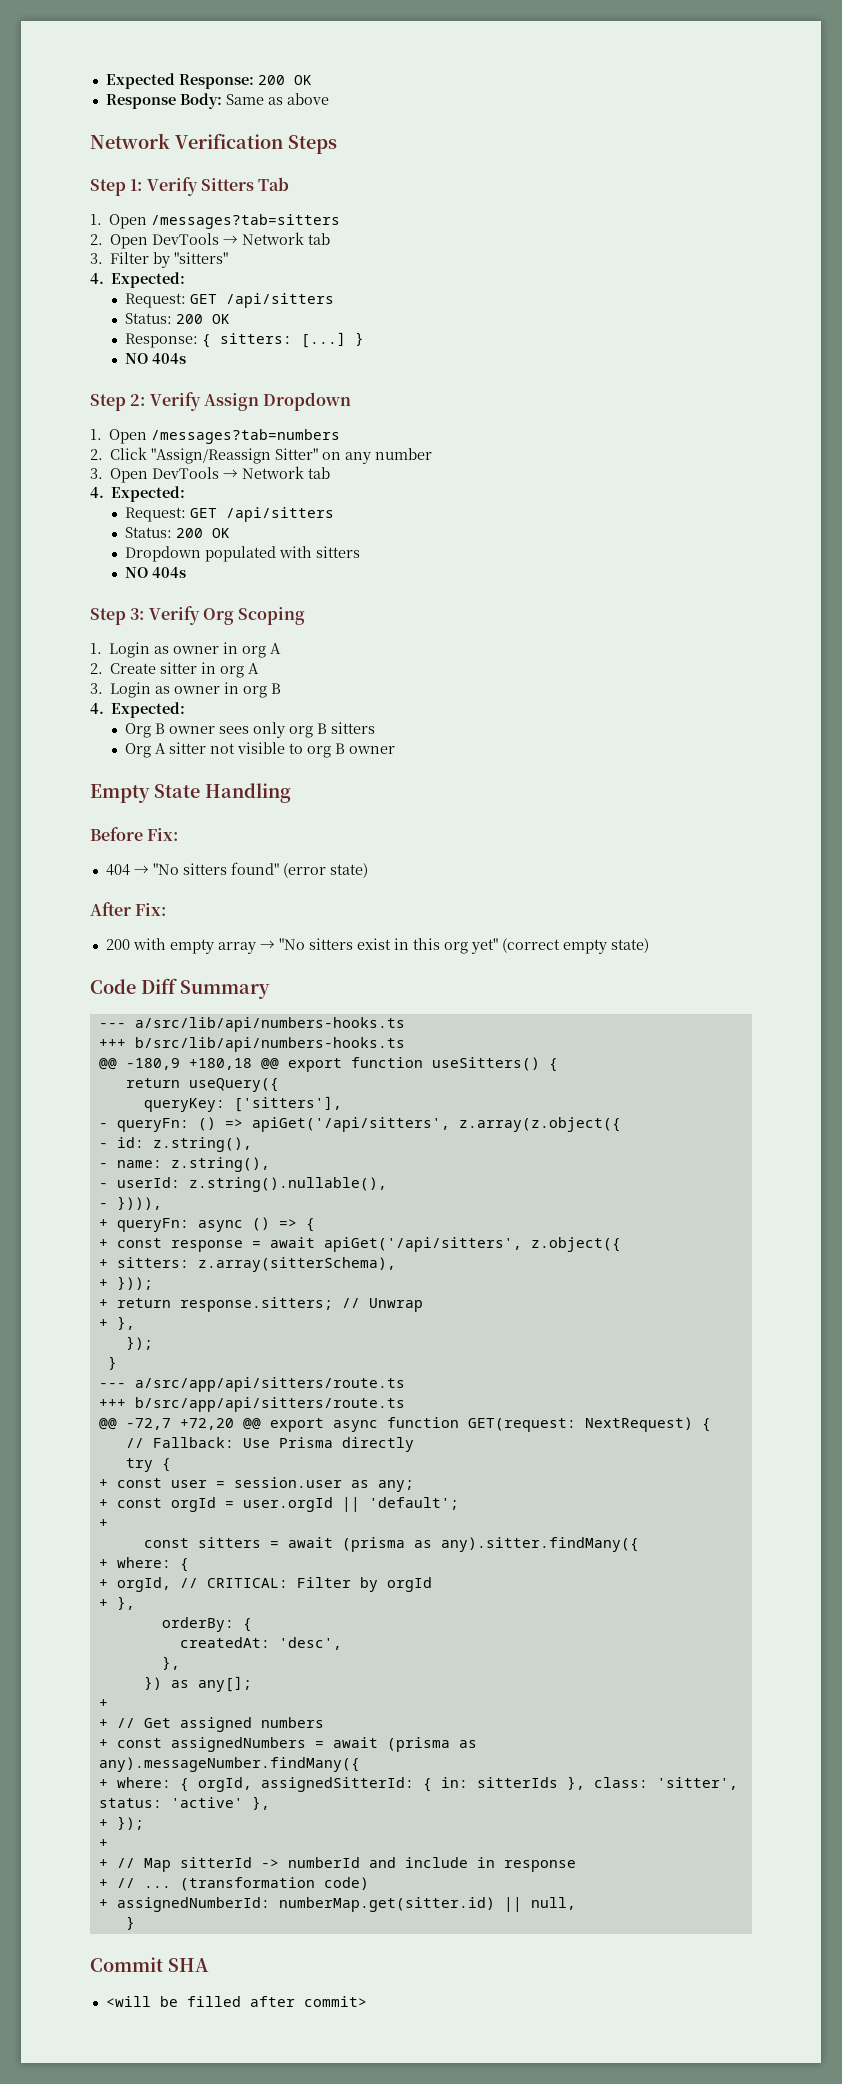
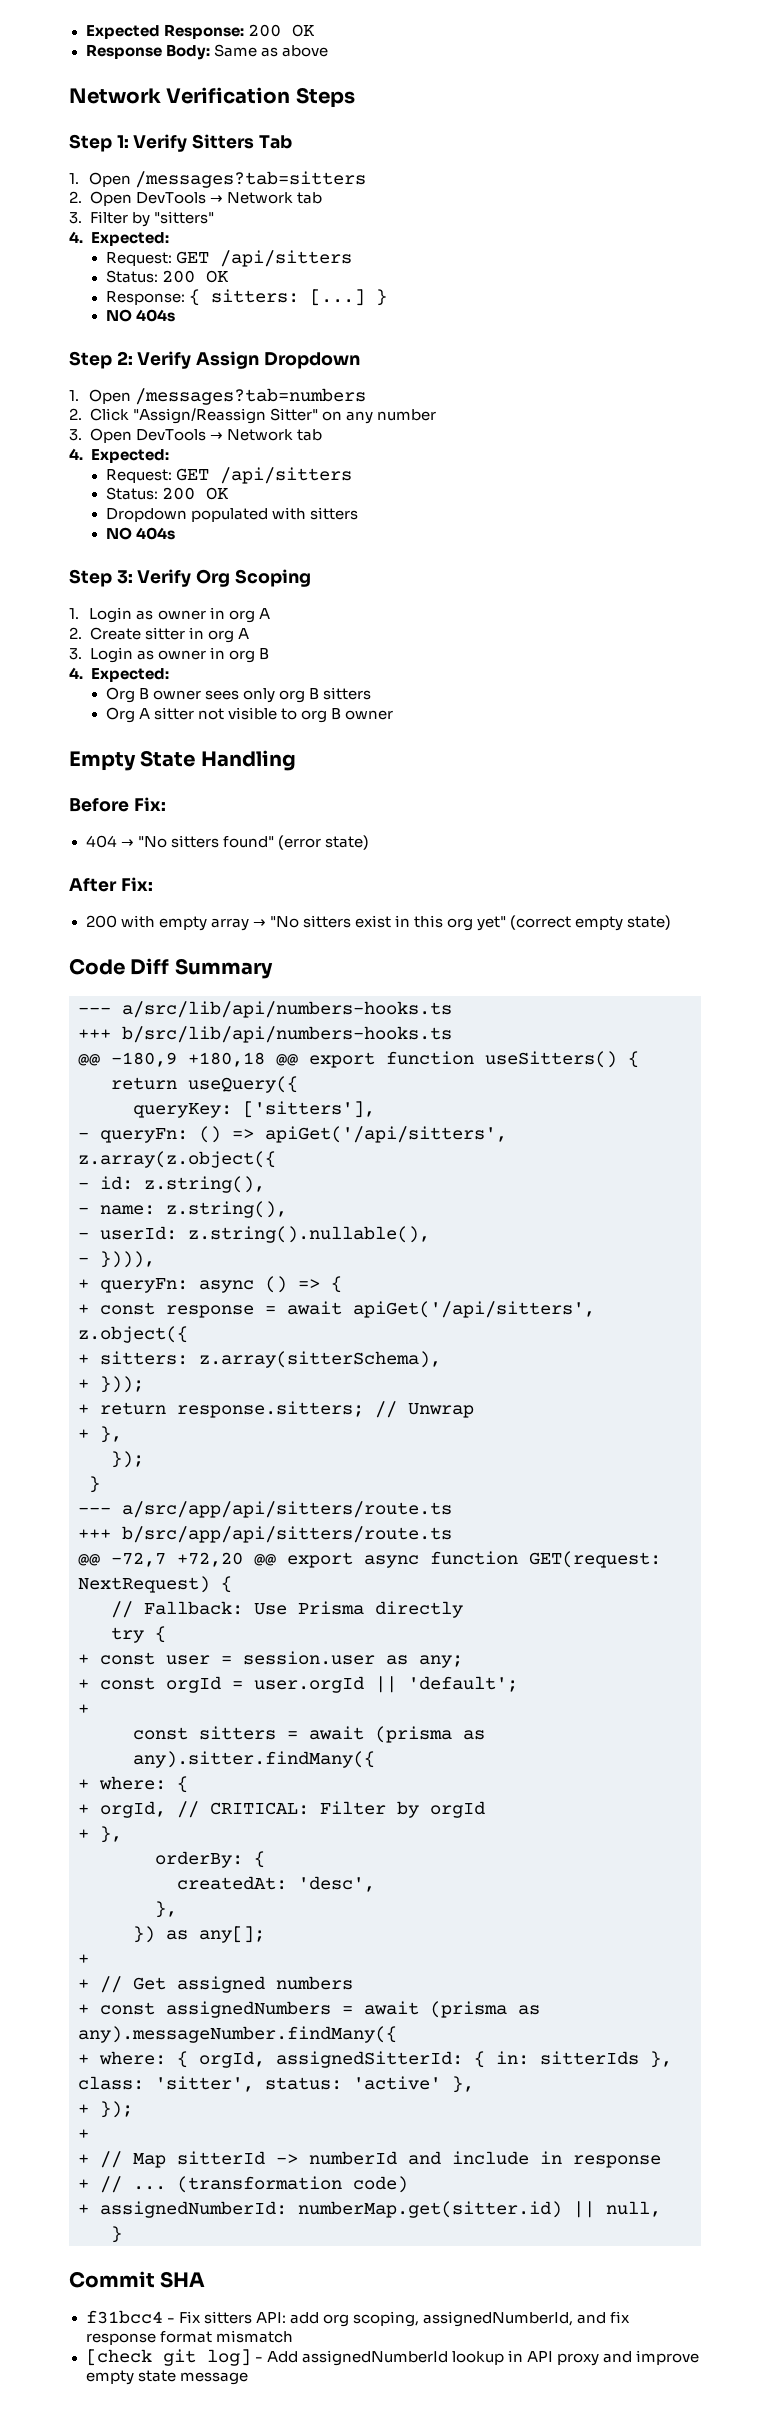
- <will be filled after commit>
+ f31bcc4 - Fix sitters API: add org scoping, assignedNumberId, and fix response format mismatch
+ [check git log] - Add assignedNumberId lookup in API proxy and improve empty state message

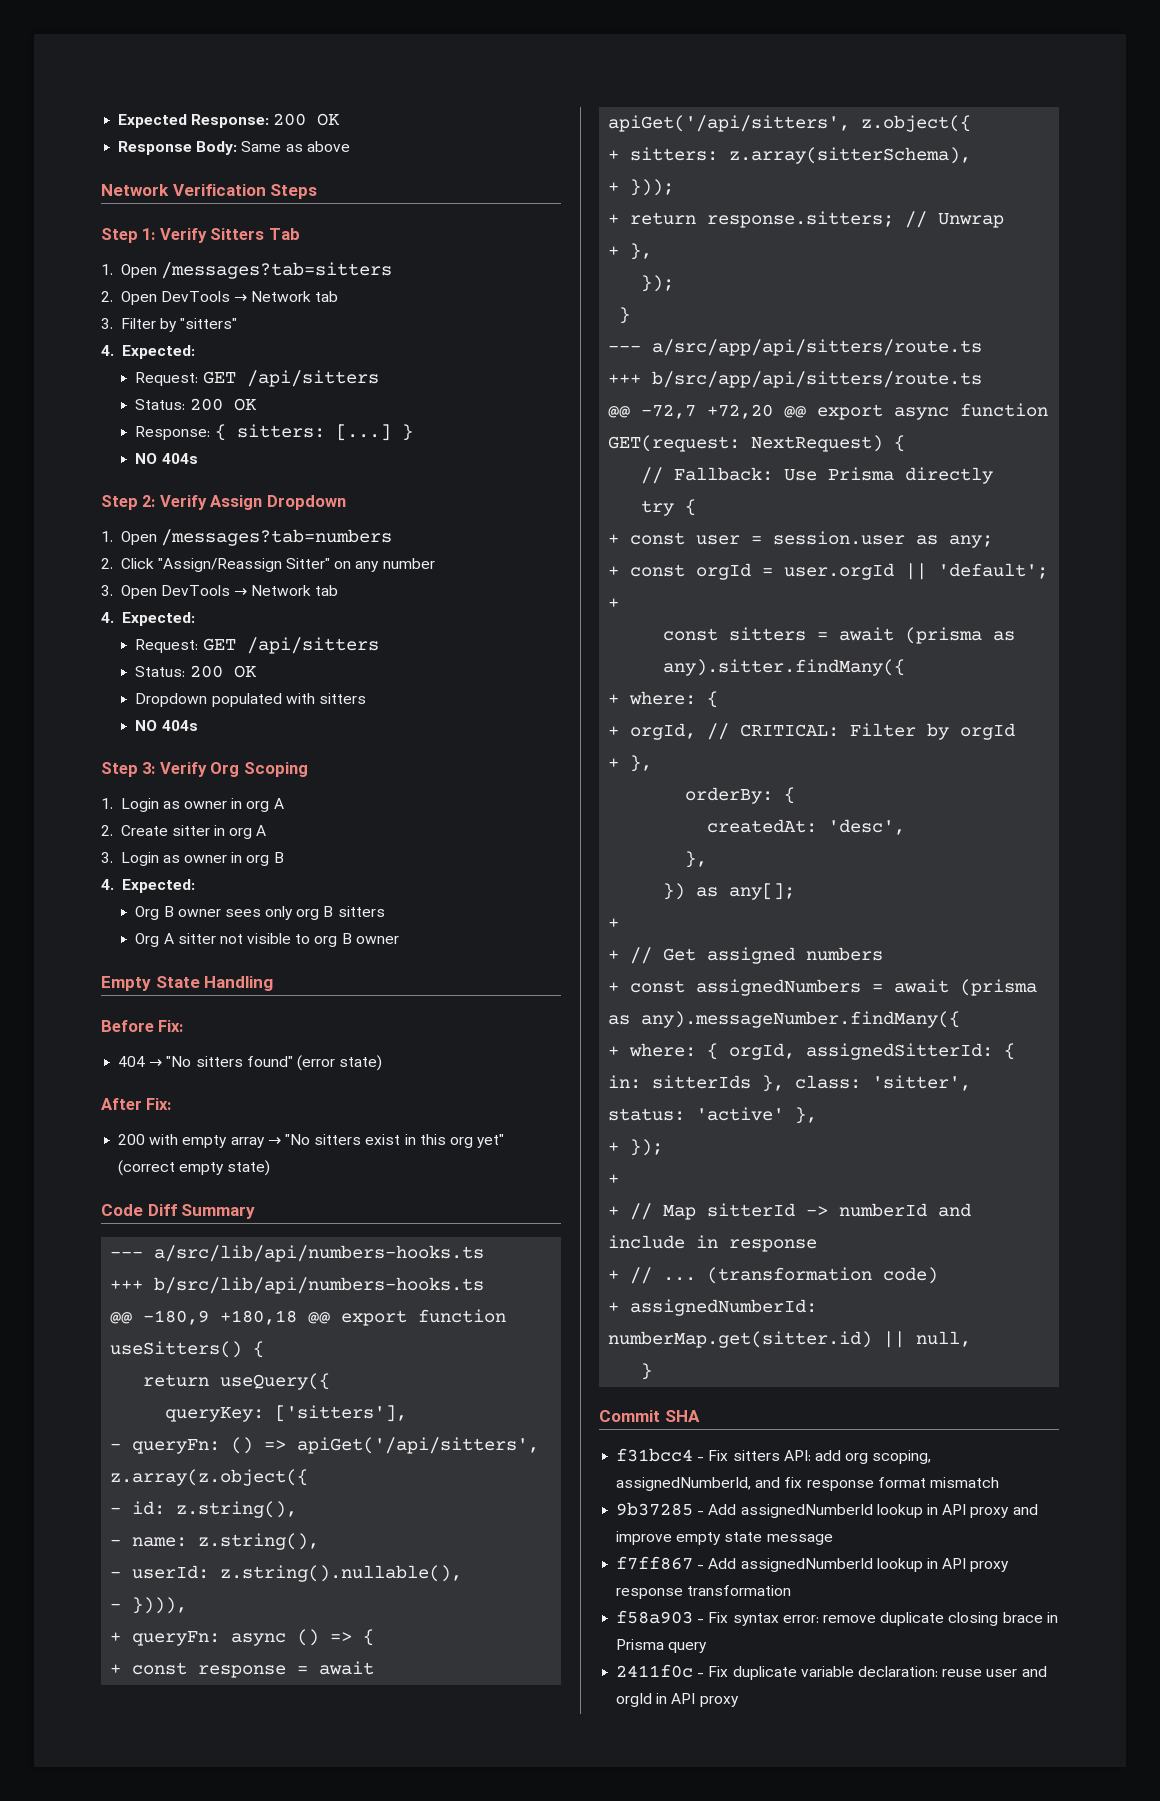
- [check git log] - Add assignedNumberId lookup in API proxy and improve empty state message
+ 9b37285 - Add assignedNumberId lookup in API proxy and improve empty state message
+ f7ff867 - Add assignedNumberId lookup in API proxy response transformation
+ f58a903 - Fix syntax error: remove duplicate closing brace in Prisma query
+ 2411f0c - Fix duplicate variable declaration: reuse user and orgId in API proxy

